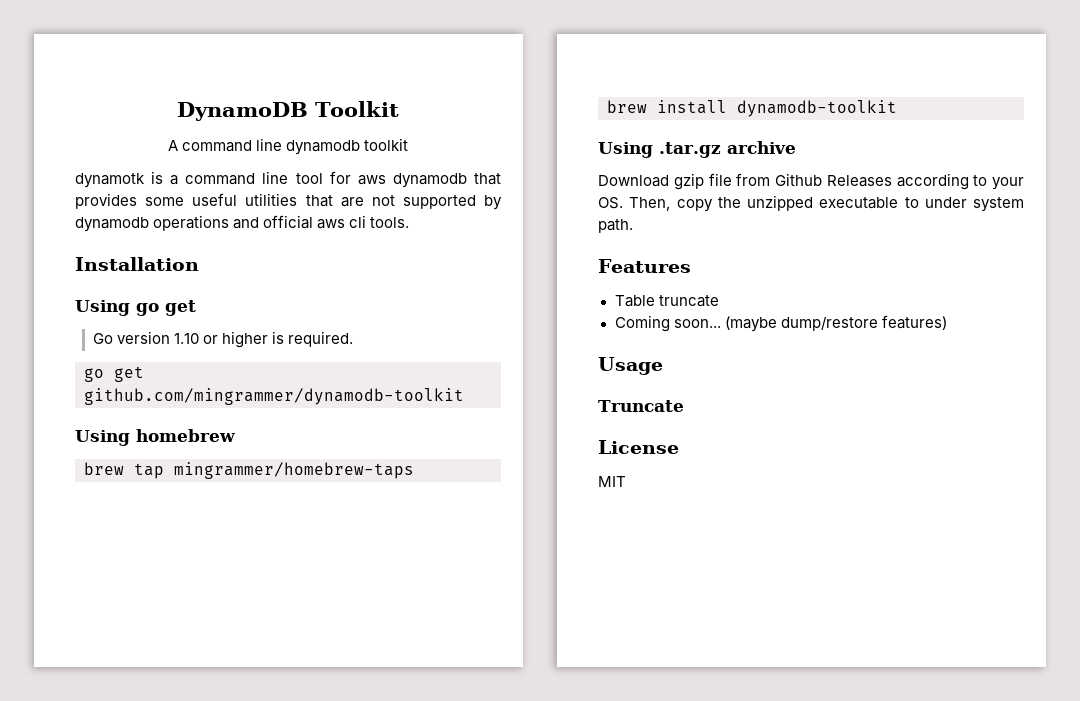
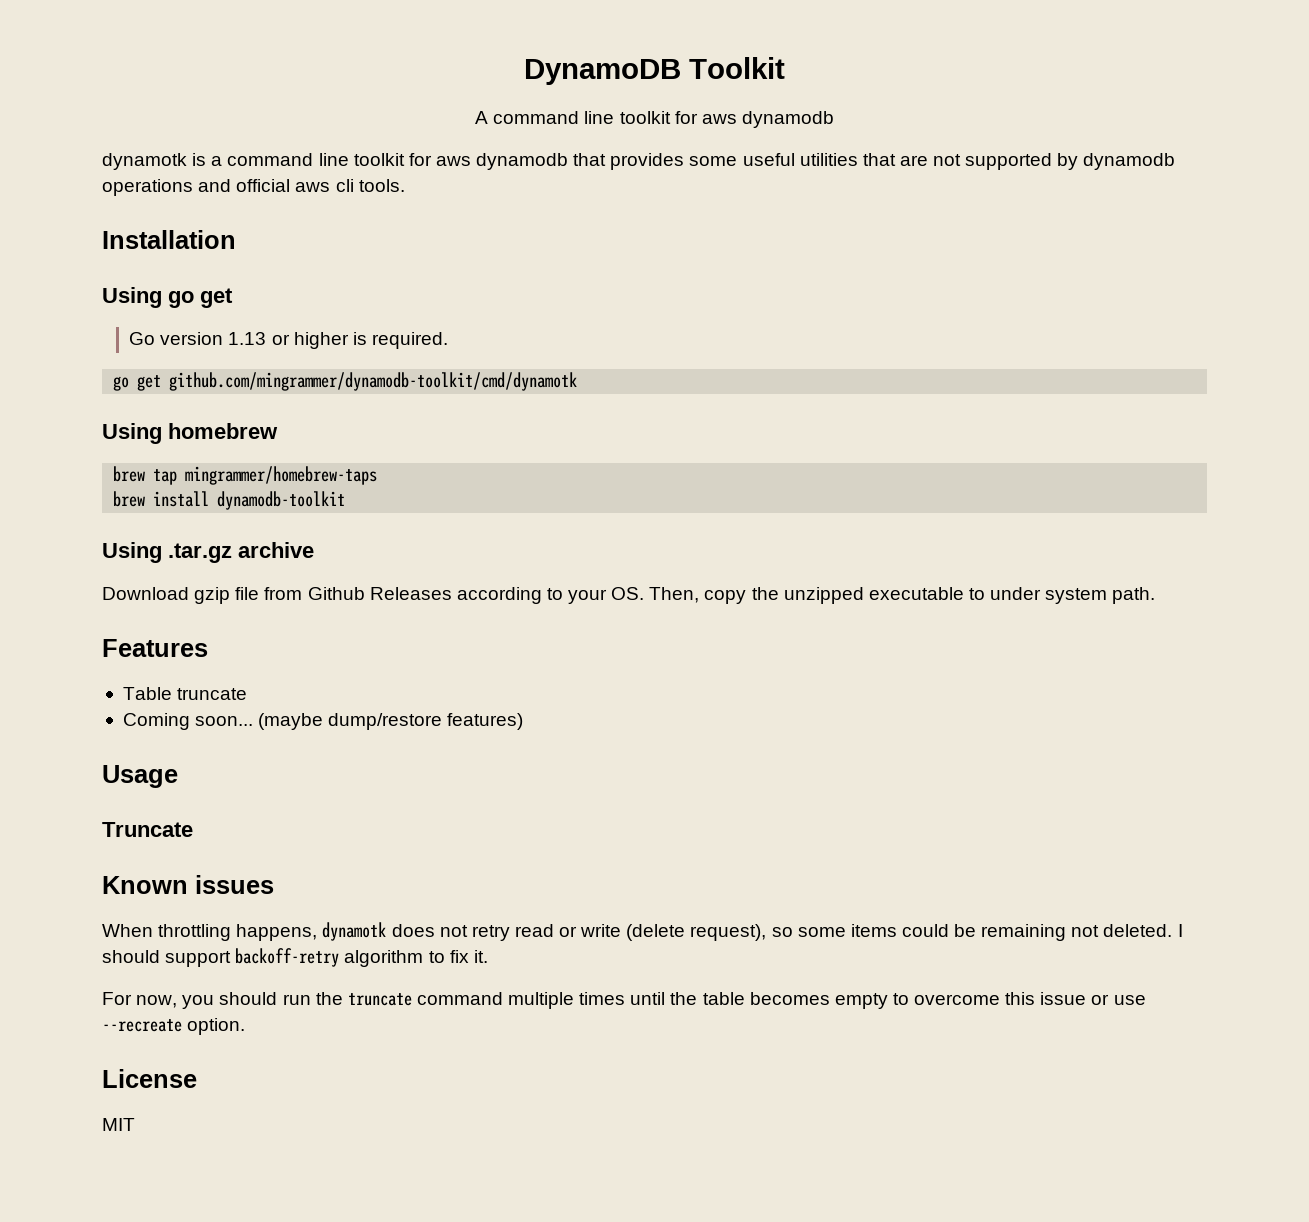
- A command line dynamodb toolkit
+ A command line toolkit for aws dynamodb
- dynamotk is a command line tool for aws dynamodb that provides some useful utilities that are not supported by dynamodb operations and official aws cli tools.
+ dynamotk is a command line toolkit for aws dynamodb that provides some useful utilities that are not supported by dynamodb operations and official aws cli tools.
- Go version 1.10 or higher is required.
+ Go version 1.13 or higher is required.
- go get github.com/mingrammer/dynamodb-toolkit
+ go get github.com/mingrammer/dynamodb-toolkit/cmd/dynamotk
+ Known issues
+ When throttling happens, dynamotk does not retry read or write (delete request), so some items could be remaining not deleted. I should support backoff-retry algorithm to fix it.
+ For now, you should run the truncate command multiple times until the table becomes empty to overcome this issue or use --recreate option.

